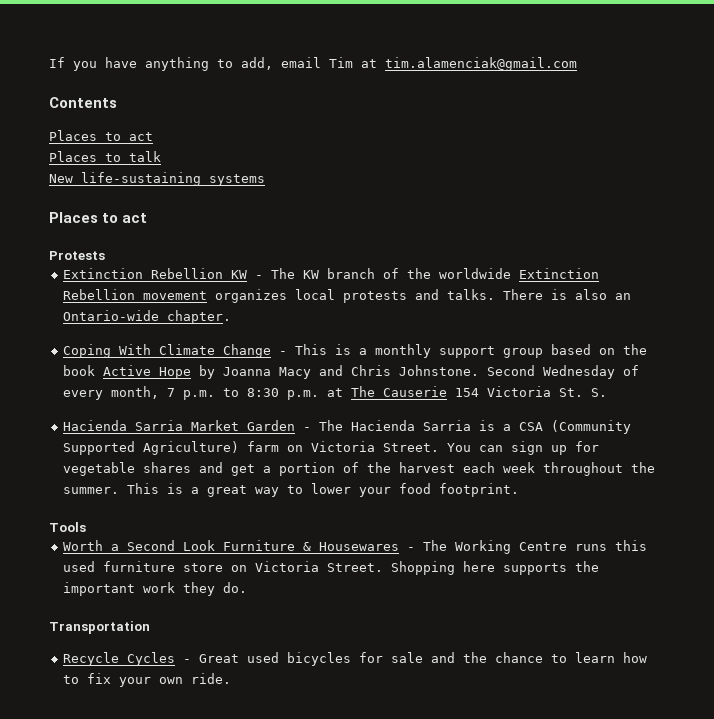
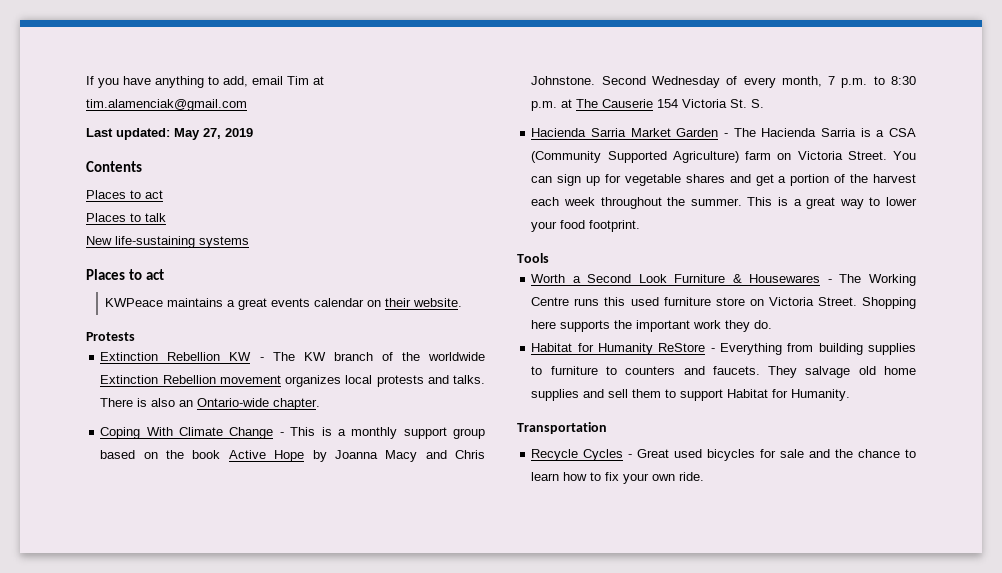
+ Last updated: May 27, 2019
+ KWPeace maintains a great events calendar on their website.
+ Habitat for Humanity ReStore - Everything from building supplies to furniture to counters and faucets. They salvage old home supplies and sell them to support Habitat for Humanity.

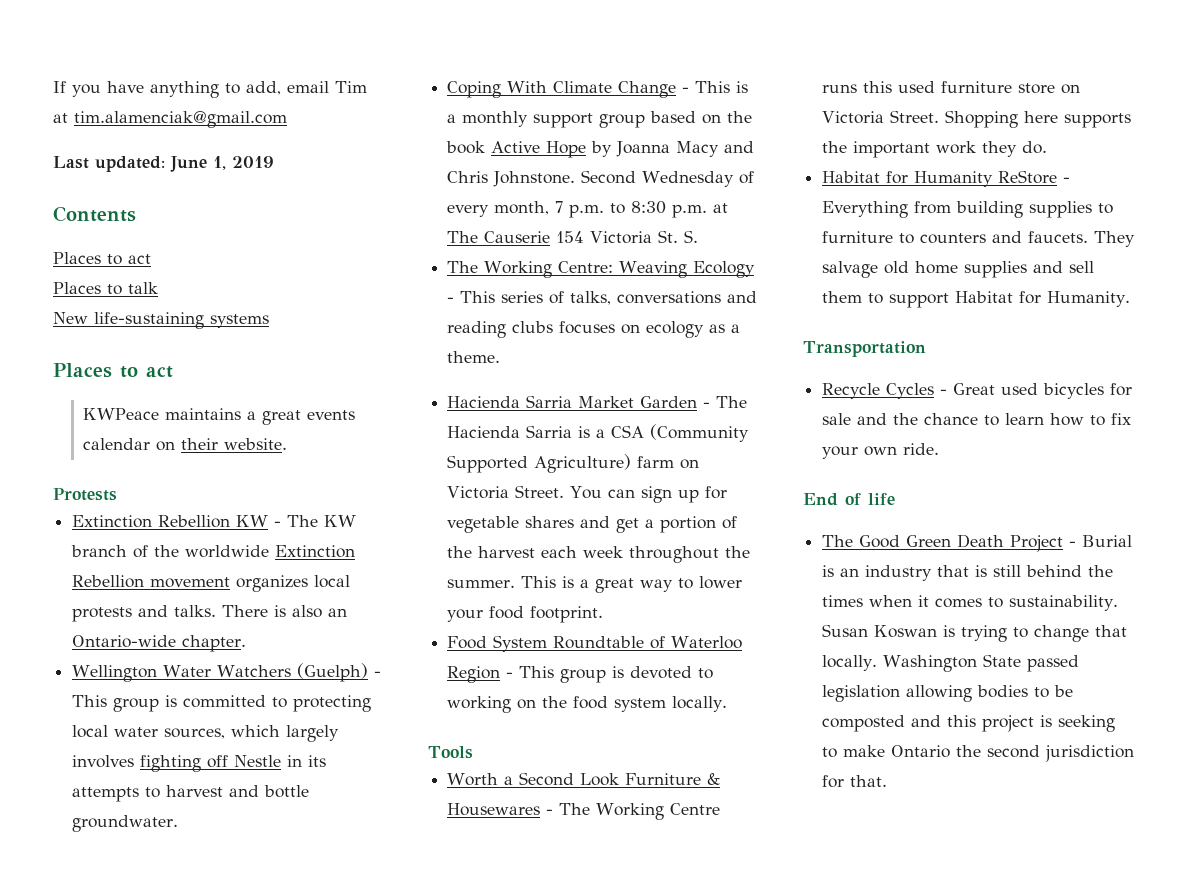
- Last updated: May 27, 2019
+ Last updated: June 1, 2019
+ Wellington Water Watchers (Guelph) - This group is committed to protecting local water sources, which largely involves fighting off Nestle in its attempts to harvest and bottle groundwater.
+ The Working Centre: Weaving Ecology - This series of talks, conversations and reading clubs focuses on ecology as a theme.
+ Food System Roundtable of Waterloo Region - This group is devoted to working on the food system locally.
+ End of life
+ The Good Green Death Project - Burial is an industry that is still behind the times when it comes to sustainability. Susan Koswan is trying to change that locally. Washington State passed legislation allowing bodies to be composted and this project is seeking to make Ontario the second jurisdiction for that.

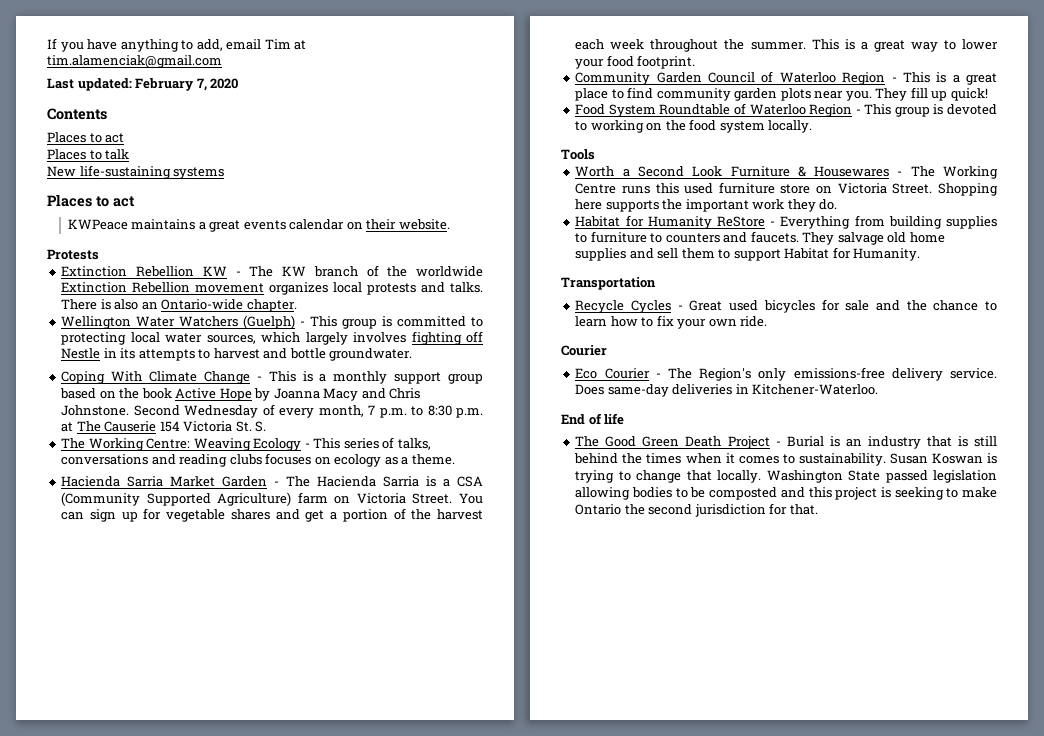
- Last updated: June 1, 2019
+ Last updated: February 7, 2020
+ Community Garden Council of Waterloo Region - This is a great place to find community garden plots near you. They fill up quick!
  Recycle Cycles - Great used bicycles for sale and the chance to learn how to fix your own ride.
+ Courier
+ Eco Courier - The Region's only emissions-free delivery service. Does same-day deliveries in Kitchener-Waterloo.

